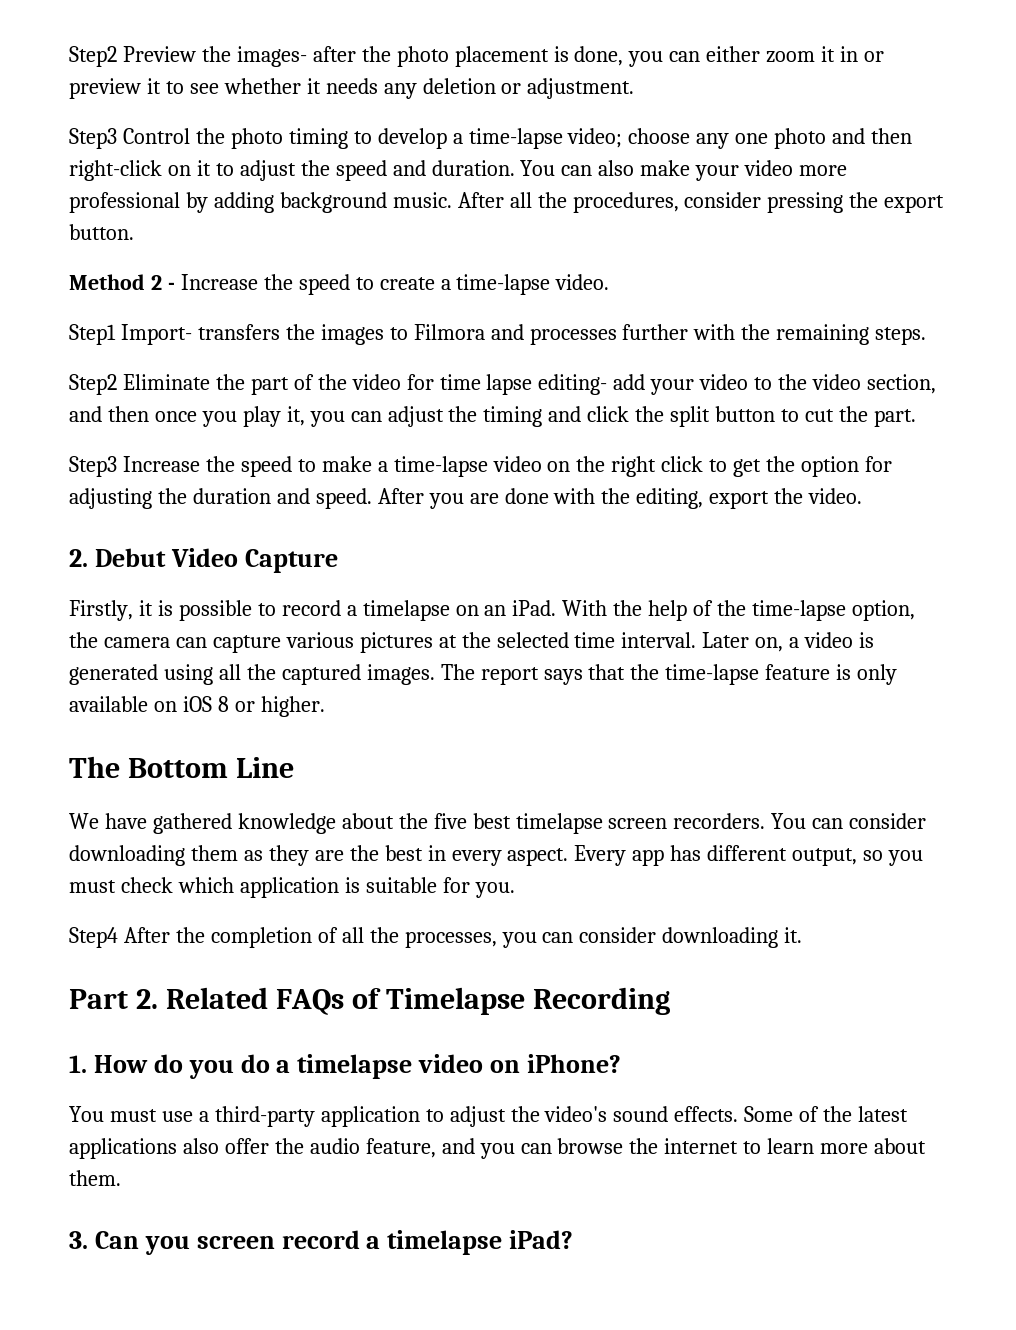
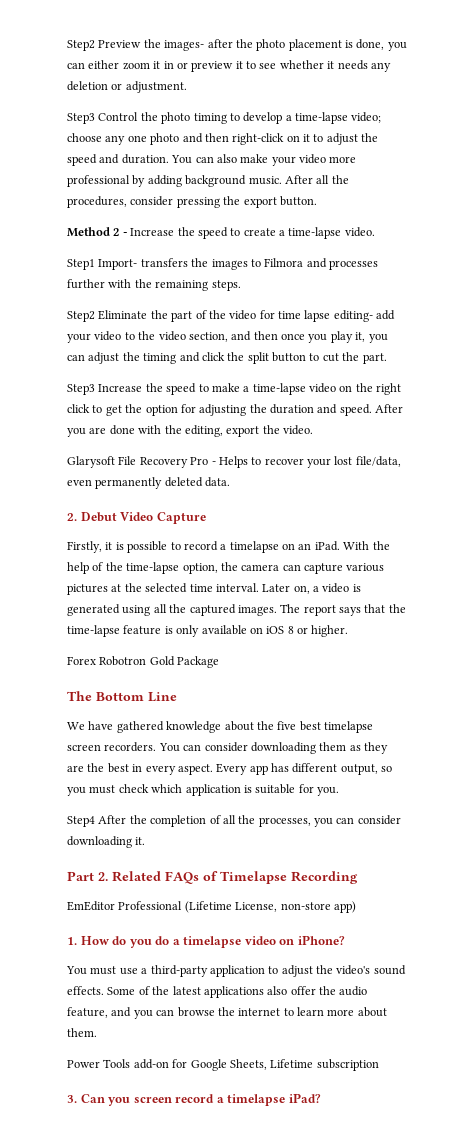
+ Glarysoft File Recovery Pro - Helps to recover your lost file/data, even permanently deleted data.
+ Forex Robotron Gold Package
+ EmEditor Professional (Lifetime License, non-store app)
+ Power Tools add-on for Google Sheets, Lifetime subscription

